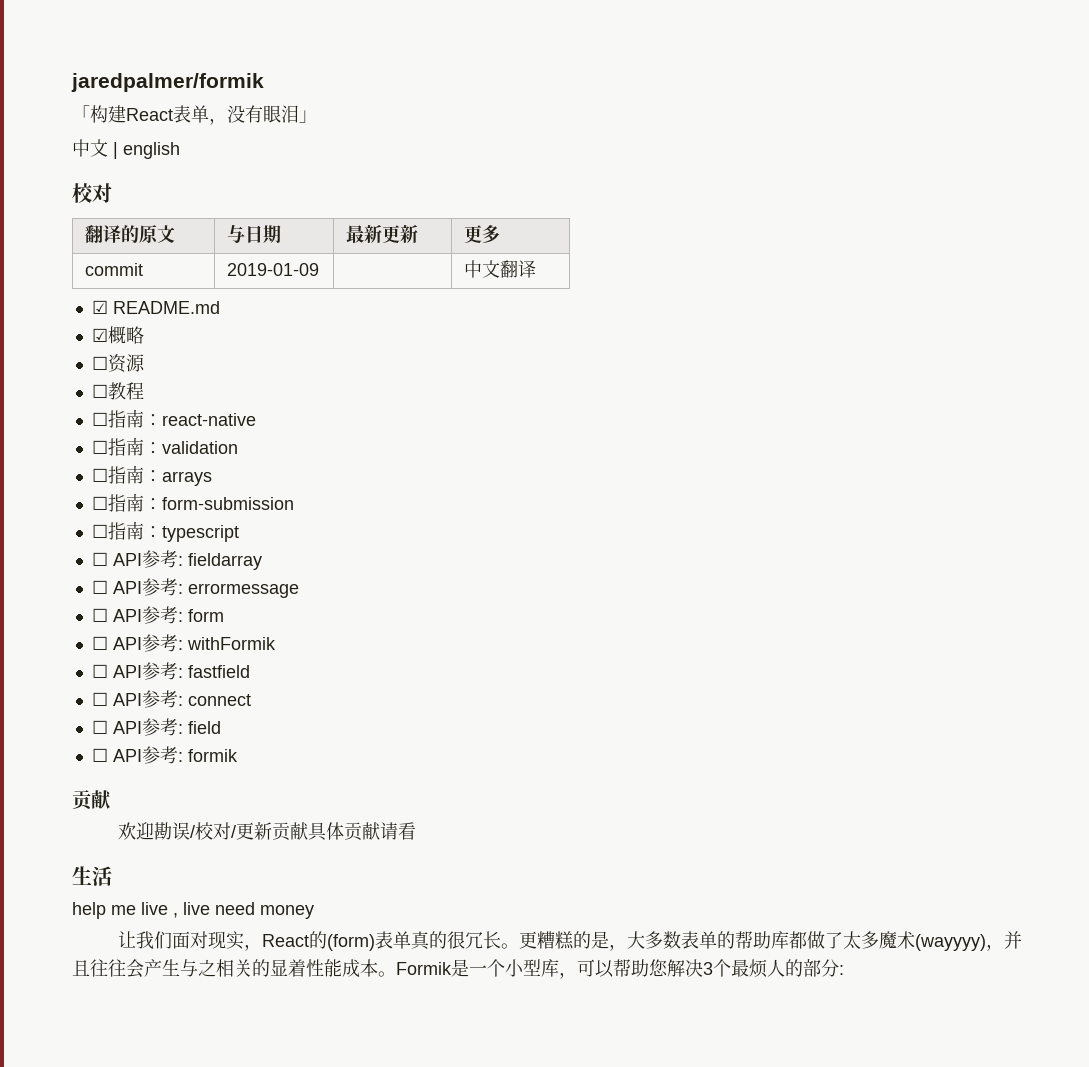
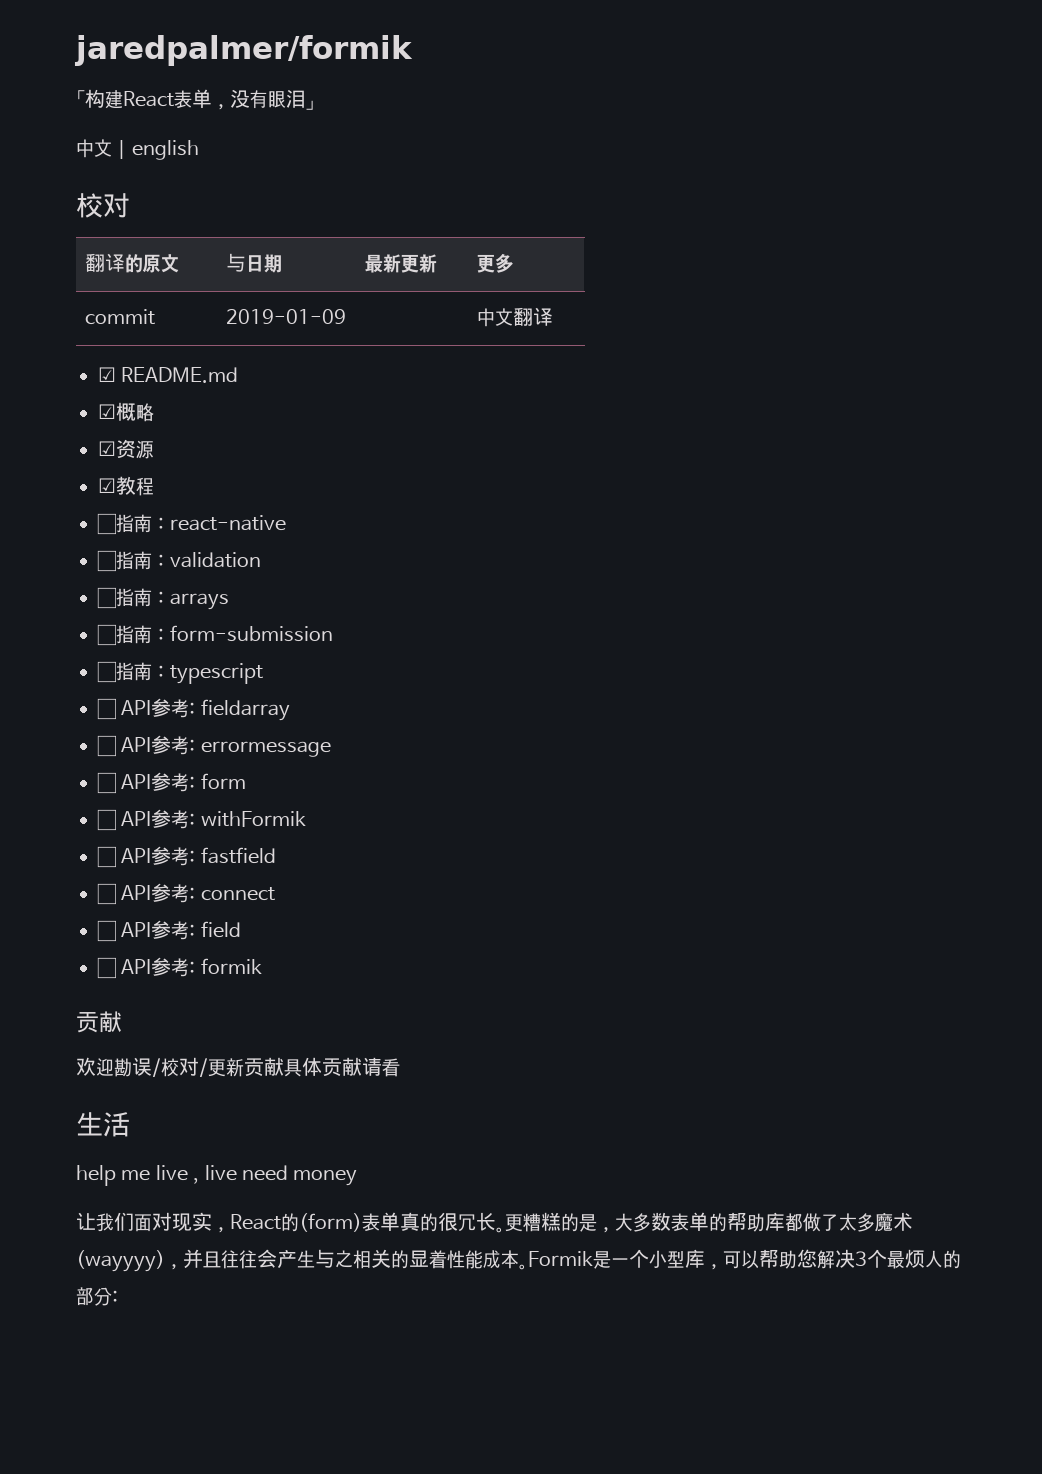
- ☐资源
+ ☑资源
- ☐教程
+ ☑教程

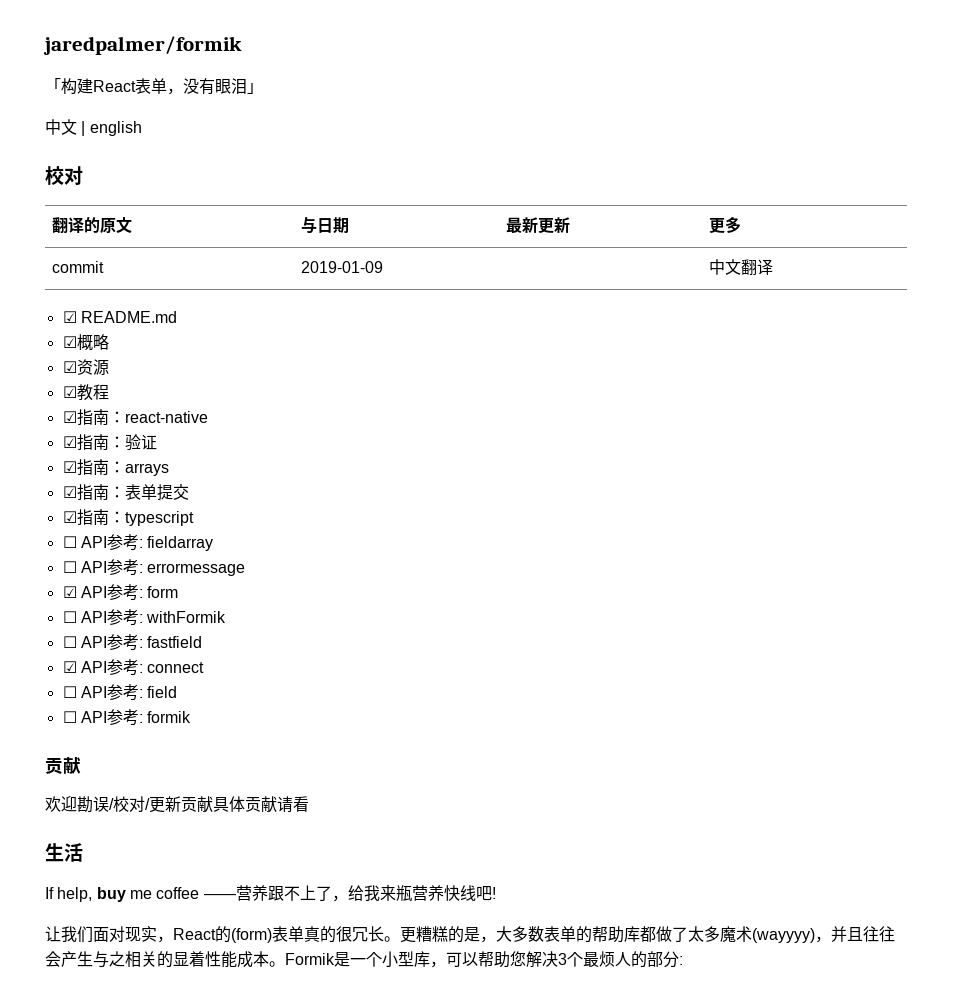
- ☐指南：react-native
+ ☑指南：react-native
- ☐指南：validation
- ☐指南：arrays
- ☐指南：form-submission
- ☐指南：typescript
+ ☑指南：验证
+ ☑指南：arrays
+ ☑指南：表单提交
+ ☑指南：typescript
- ☐ API参考: form
+ ☑ API参考: form
- ☐ API参考: connect
+ ☑ API参考: connect
- help me live , live need money
+ If help, buy me coffee ——营养跟不上了，给我来瓶营养快线吧!

